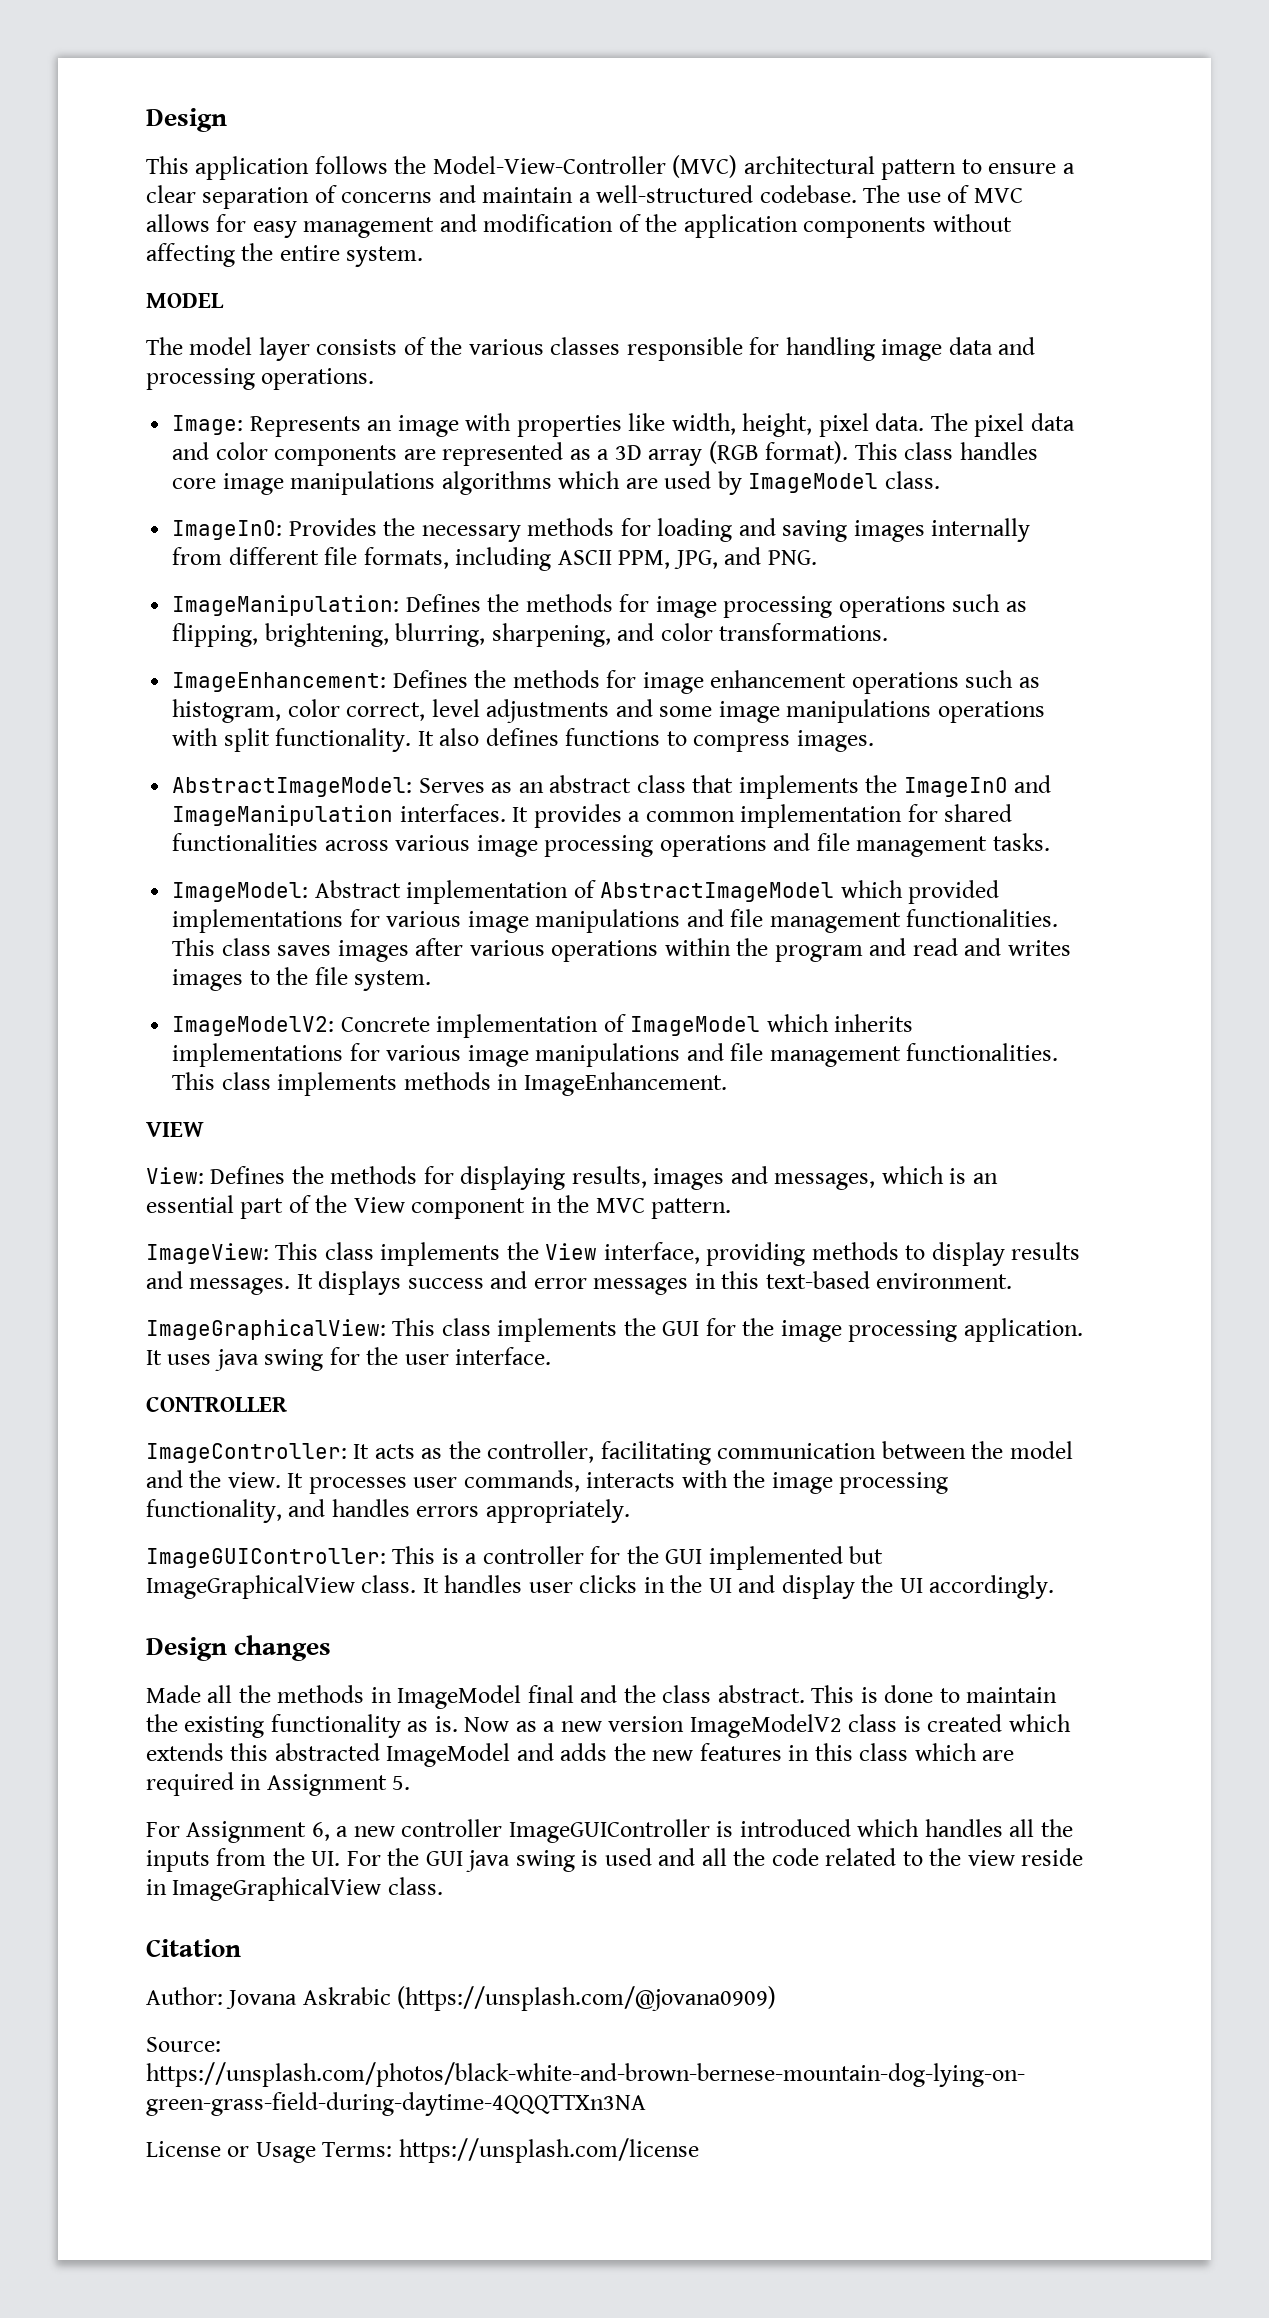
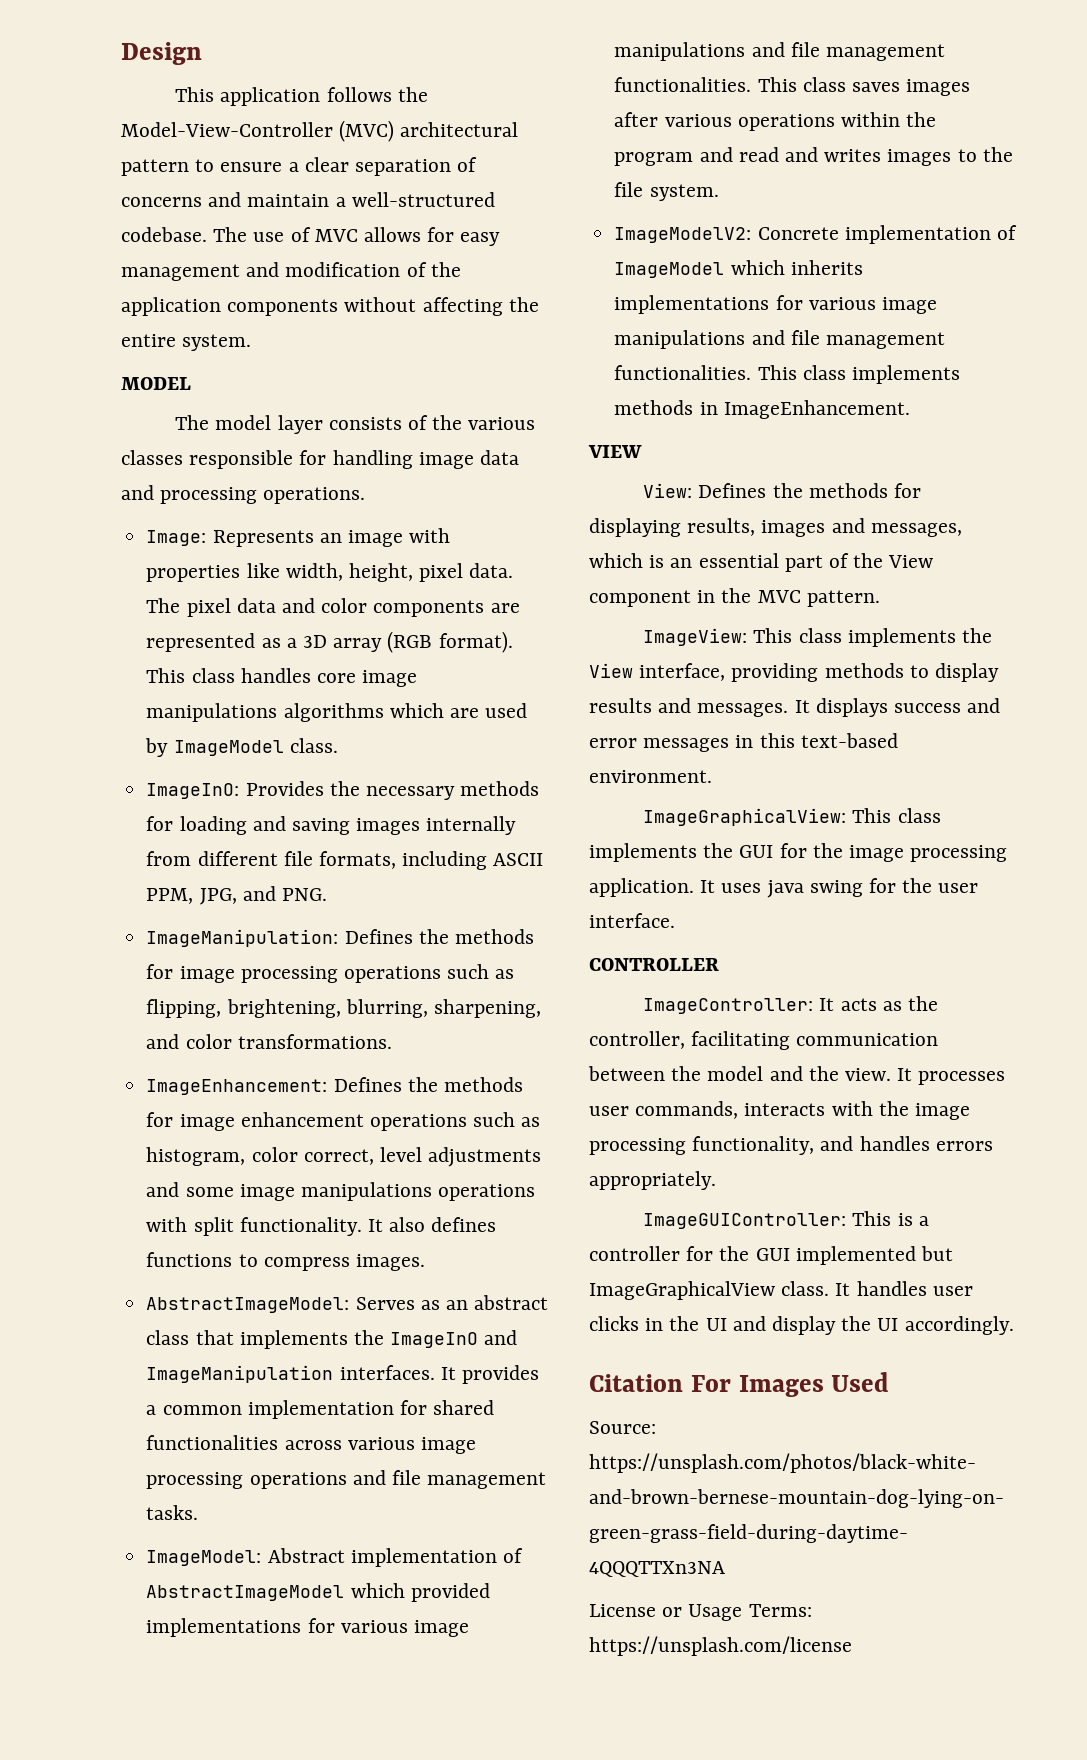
- Design changes
- Made all the methods in ImageModel final and the class abstract. This is done to maintain the existing functionality as is. Now as a new version ImageModelV2 class is created which extends this abstracted ImageModel and adds the new features in this class which are required in Assignment 5.
- For Assignment 6, a new controller ImageGUIController is introduced which handles all the inputs from the UI. For the GUI java swing is used and all the code related to the view reside in ImageGraphicalView class.
- Citation
- Author: Jovana Askrabic (https://unsplash.com/@jovana0909)
+ Citation For Images Used

